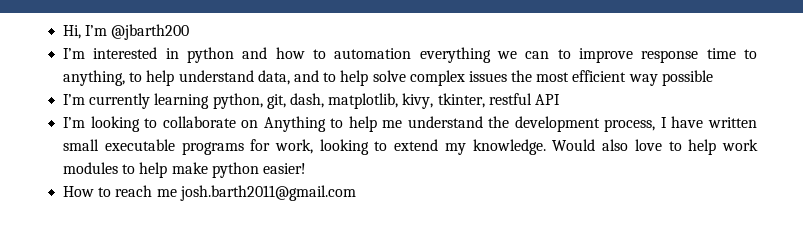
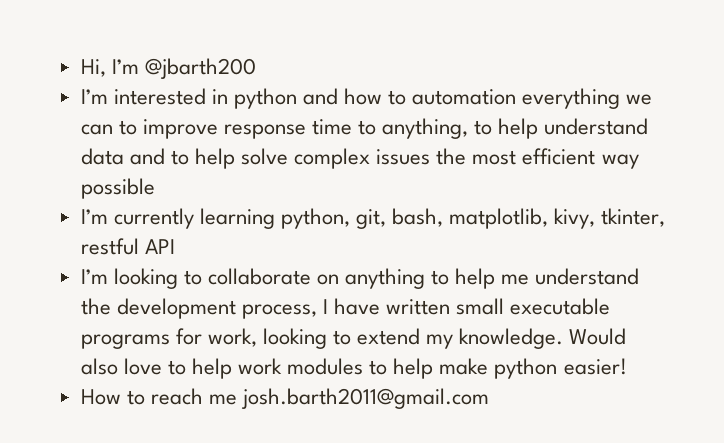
- I’m interested in python and how to automation everything we can to improve response time to anything, to help understand data, and to help solve complex issues the most efficient way possible
+ I’m interested in python and how to automation everything we can to improve response time to anything, to help understand data and to help solve complex issues the most efficient way possible
- I’m currently learning python, git, dash, matplotlib, kivy, tkinter, restful API
+ I’m currently learning python, git, bash, matplotlib, kivy, tkinter, restful API
- I’m looking to collaborate on Anything to help me understand the development process, I have written small executable programs for work, looking to extend my knowledge.
+ I’m looking to collaborate on anything to help me understand the development process, I have written small executable programs for work, looking to extend my knowledge.

